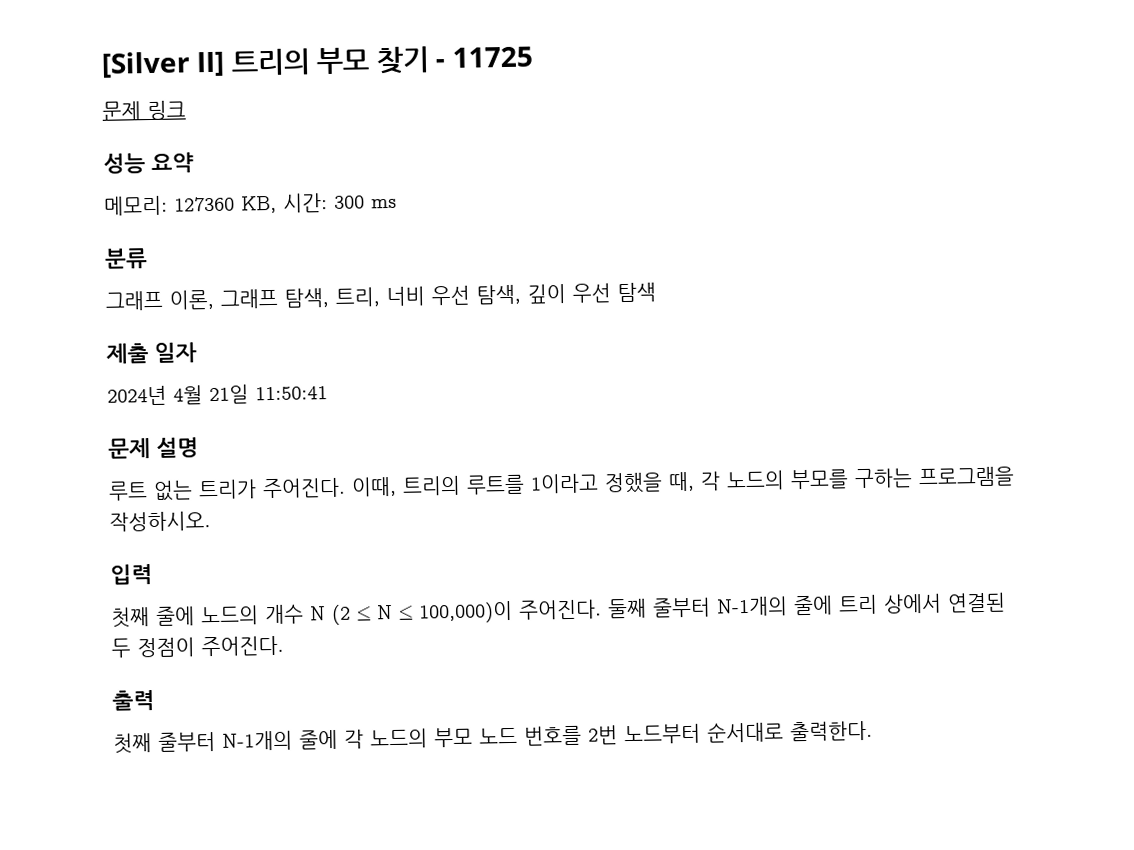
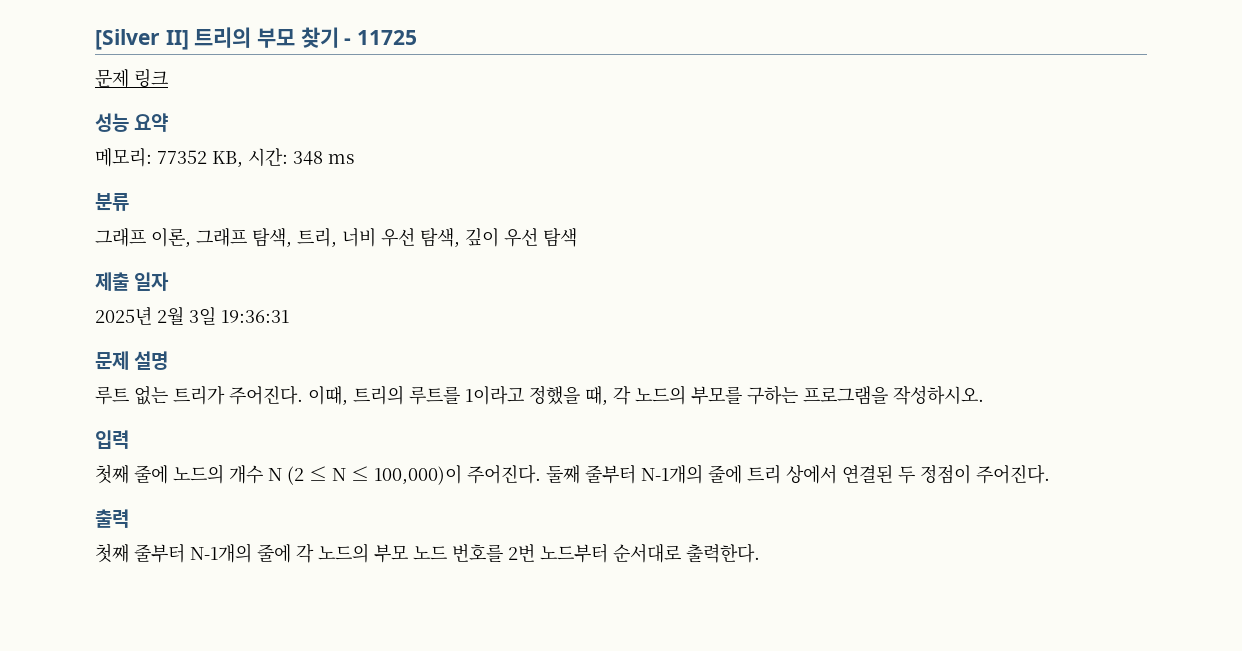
- 메모리: 127360 KB, 시간: 300 ms
+ 메모리: 77352 KB, 시간: 348 ms
- 2024년 4월 21일 11:50:41
+ 2025년 2월 3일 19:36:31

